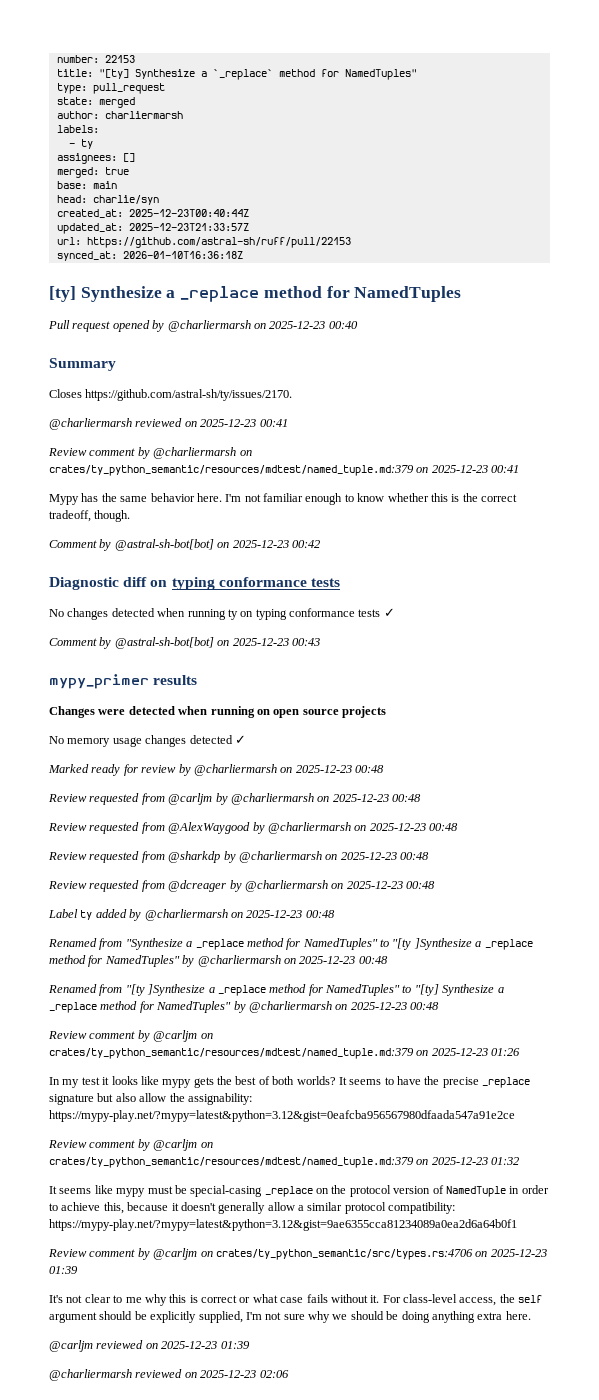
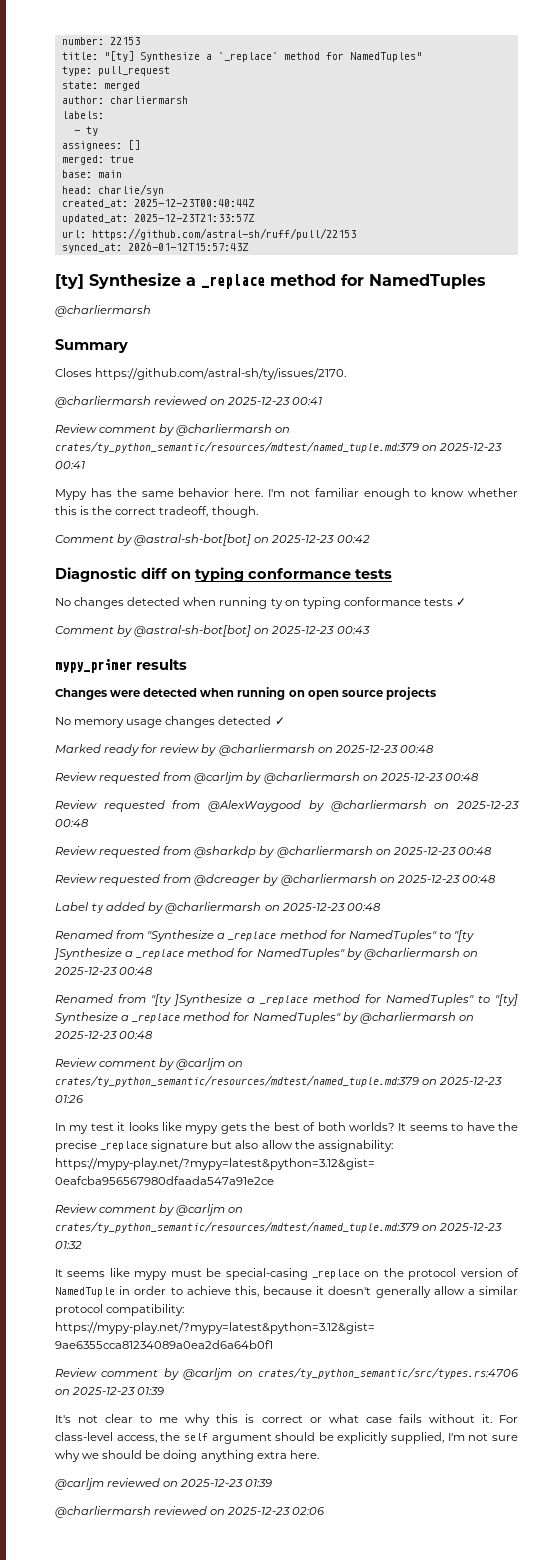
- synced_at: 2026-01-10T16:36:18Z
+ synced_at: 2026-01-12T15:57:43Z
  [ty] Synthesize a _replace method for NamedTuples
- Pull request opened by @charliermarsh on 2025-12-23 00:40
+ @charliermarsh

